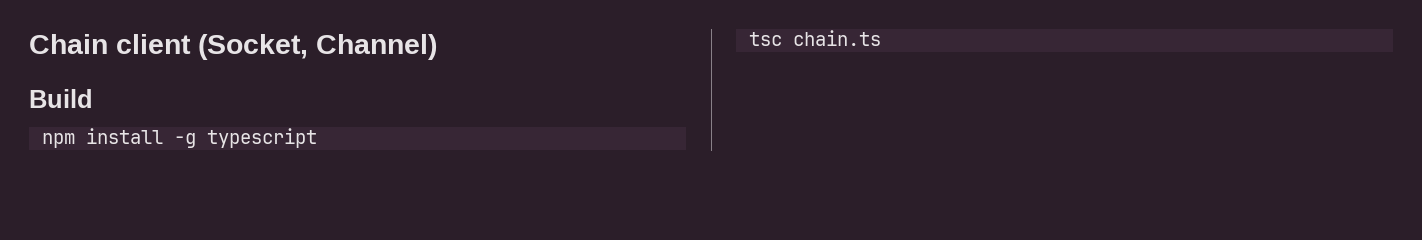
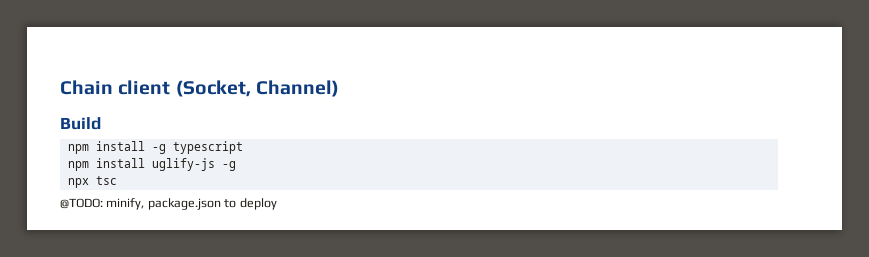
- tsc chain.ts
+ npm install uglify-js -g
+ npx tsc
+ @TODO: minify, package.json to deploy

